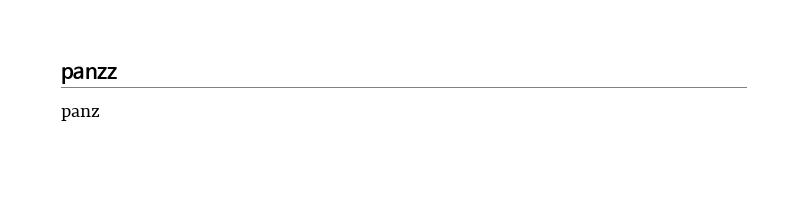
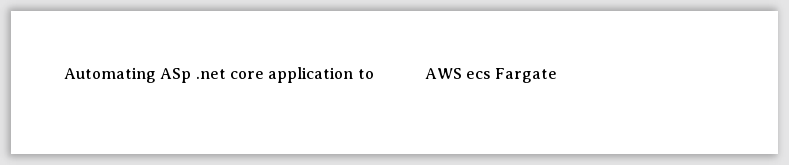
- panzz
- panz
+ Automating ASp .net core application to AWS ecs Fargate

